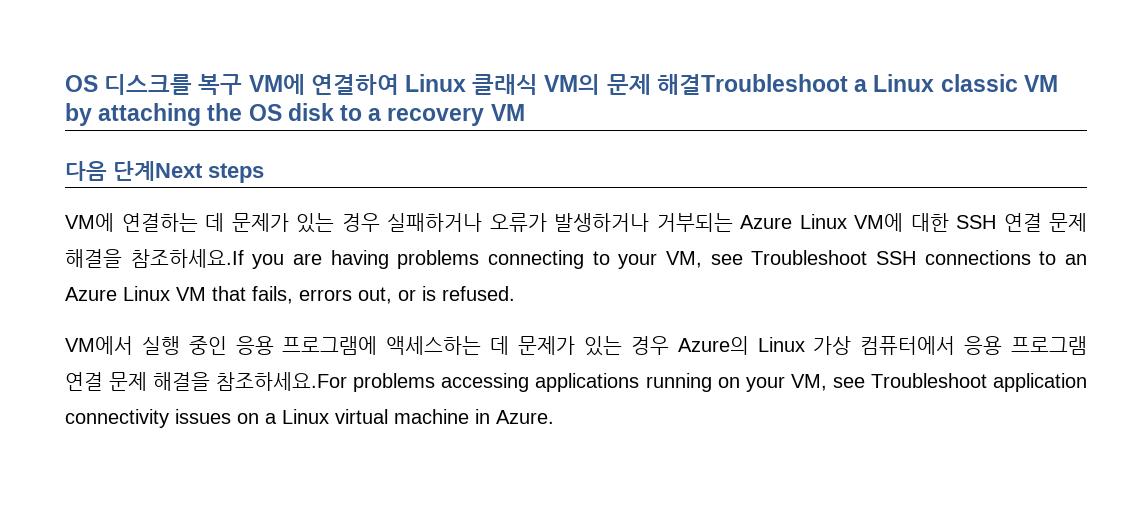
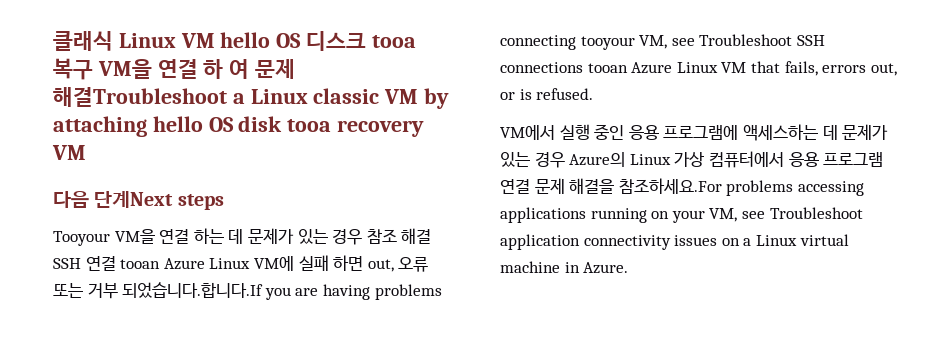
- OS 디스크를 복구 VM에 연결하여 Linux 클래식 VM의 문제 해결Troubleshoot a Linux classic VM by attaching the OS disk to a recovery VM
+ 클래식 Linux VM hello OS 디스크 tooa 복구 VM을 연결 하 여 문제 해결Troubleshoot a Linux classic VM by attaching hello OS disk tooa recovery VM
- VM에 연결하는 데 문제가 있는 경우 실패하거나 오류가 발생하거나 거부되는 Azure Linux VM에 대한 SSH 연결 문제 해결을 참조하세요.If you are having problems connecting to your VM, see Troubleshoot SSH connections to an Azure Linux VM that fails, errors out, or is refused.
+ Tooyour VM을 연결 하는 데 문제가 있는 경우 참조 해결 SSH 연결 tooan Azure Linux VM에 실패 하면 out, 오류 또는 거부 되었습니다.합니다.If you are having problems connecting tooyour VM, see Troubleshoot SSH connections tooan Azure Linux VM that fails, errors out, or is refused.

